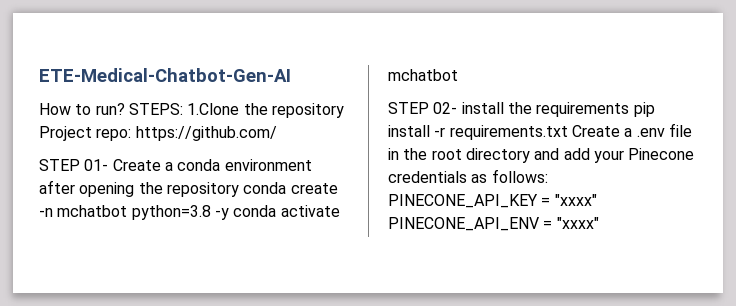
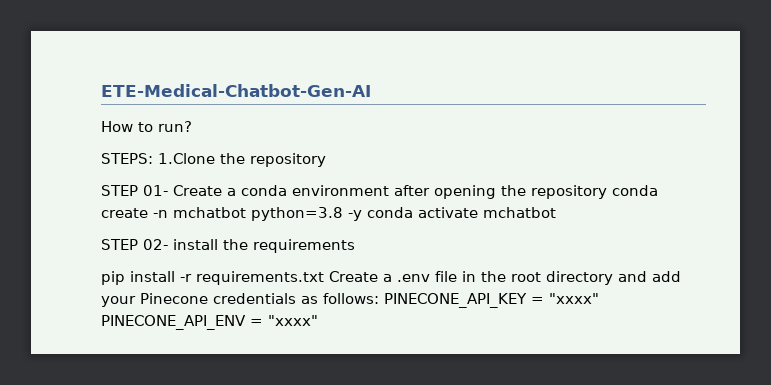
- How to run? STEPS: 1.Clone the repository Project repo: https://github.com/
+ How to run?
+ STEPS: 1.Clone the repository
- STEP 02- install the requirements pip install -r requirements.txt Create a .env file in the root directory and add your Pinecone credentials as follows: PINECONE_API_KEY = "xxxx" PINECONE_API_ENV = "xxxx"
+ STEP 02- install the requirements
+ pip install -r requirements.txt Create a .env file in the root directory and add your Pinecone credentials as follows: PINECONE_API_KEY = "xxxx" PINECONE_API_ENV = "xxxx"

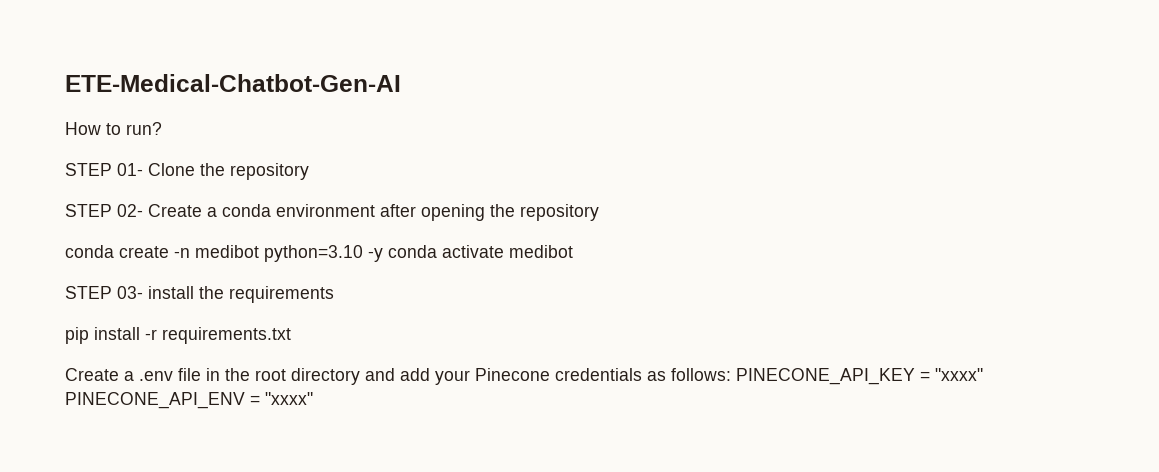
- STEPS: 1.Clone the repository
+ STEP 01- Clone the repository
- STEP 01- Create a conda environment after opening the repository conda create -n mchatbot python=3.8 -y conda activate mchatbot
- STEP 02- install the requirements
+ STEP 02- Create a conda environment after opening the repository
+ conda create -n medibot python=3.10 -y conda activate medibot
+ STEP 03- install the requirements
- pip install -r requirements.txt Create a .env file in the root directory and add your Pinecone credentials as follows: PINECONE_API_KEY = "xxxx" PINECONE_API_ENV = "xxxx"
+ pip install -r requirements.txt
+ Create a .env file in the root directory and add your Pinecone credentials as follows: PINECONE_API_KEY = "xxxx" PINECONE_API_ENV = "xxxx"

